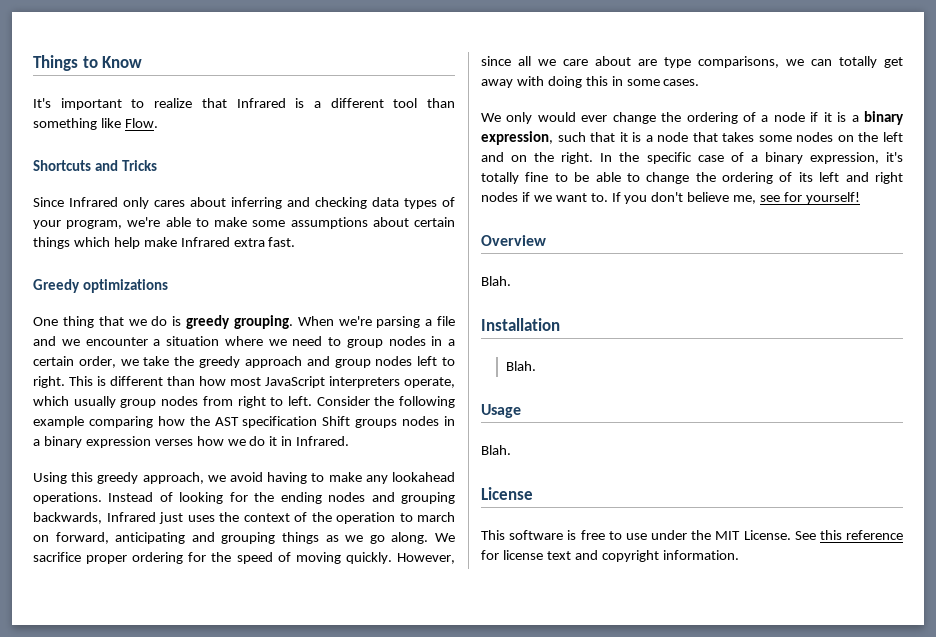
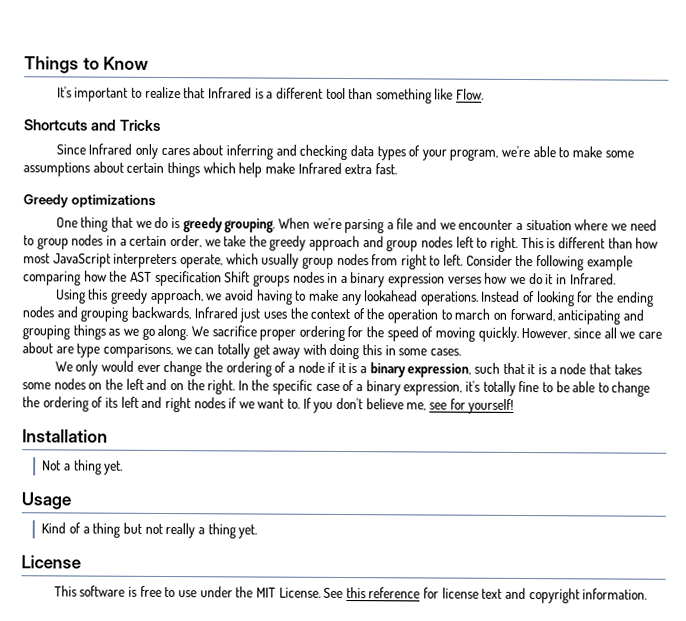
- Overview
- Blah.
  Installation
- Blah.
+ Not a thing yet.
  Usage
- Blah.
+ Kind of a thing but not really a thing yet.

